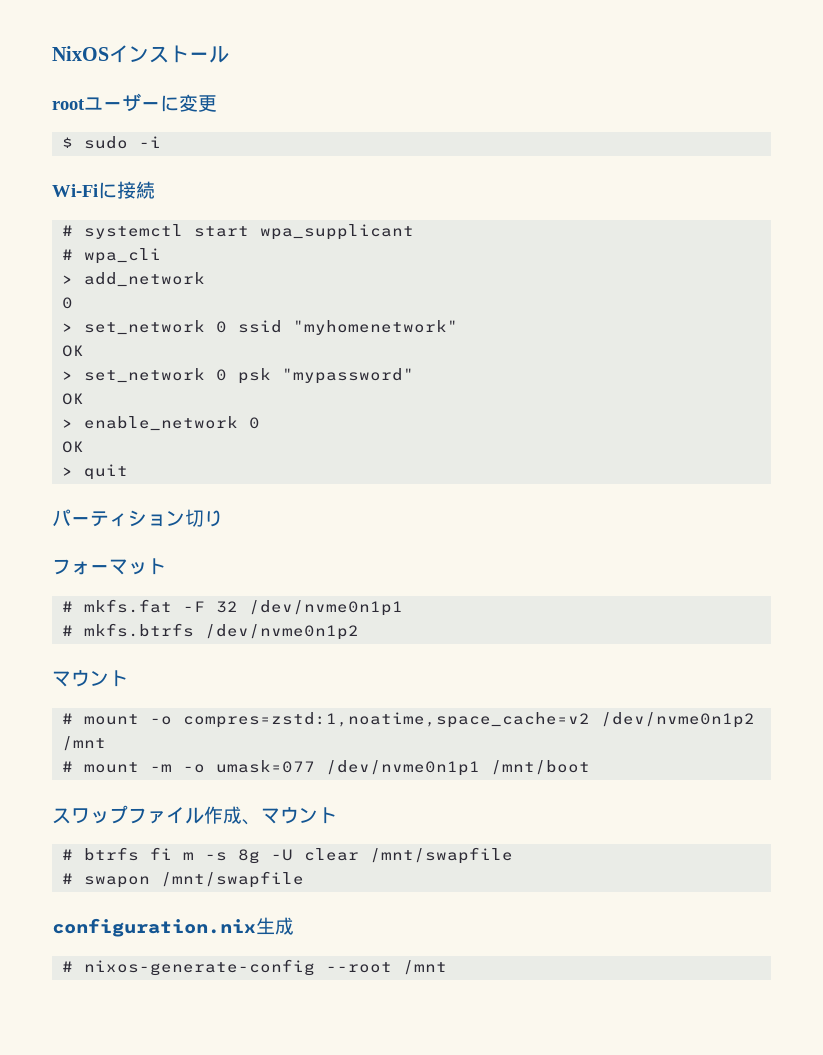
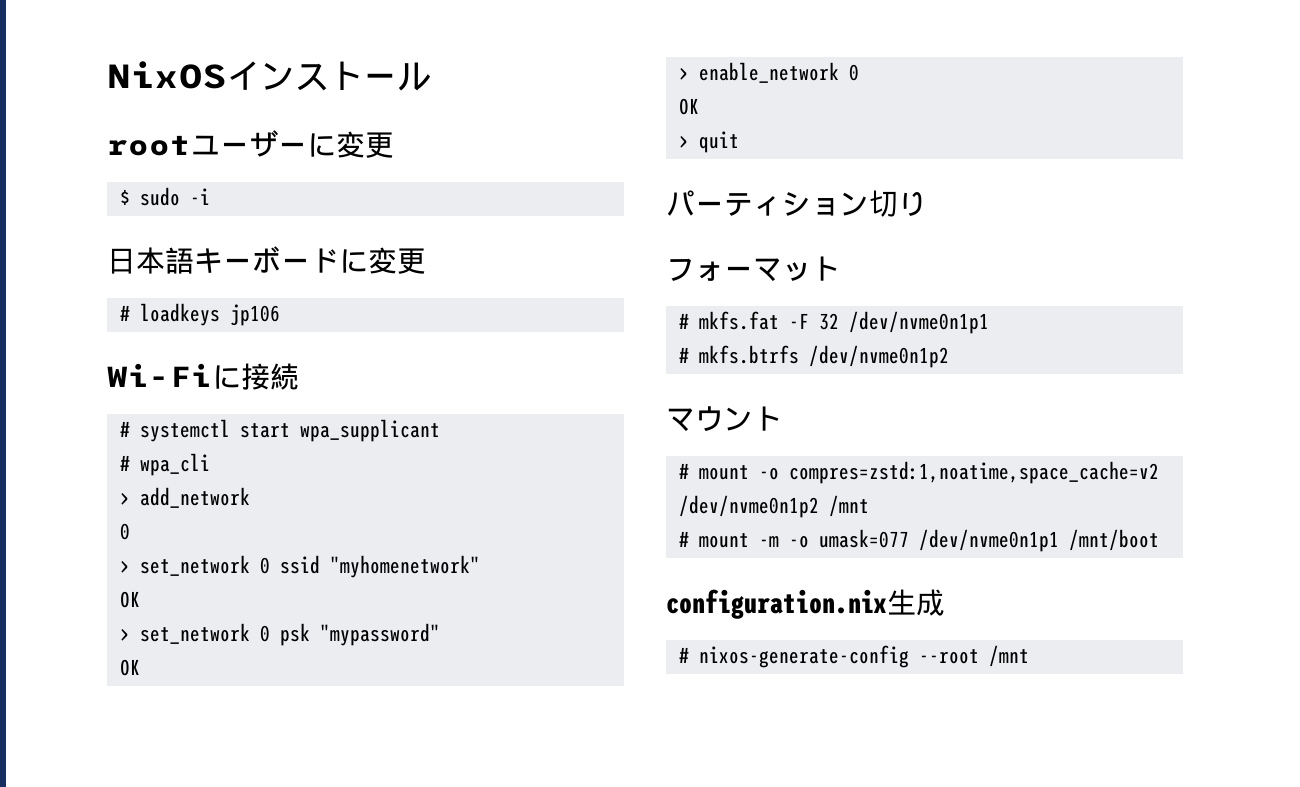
+ 日本語キーボードに変更
+ # loadkeys jp106
- スワップファイル作成、マウント
- # btrfs fi m -s 8g -U clear /mnt/swapfile
- # swapon /mnt/swapfile

